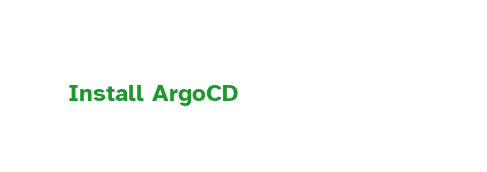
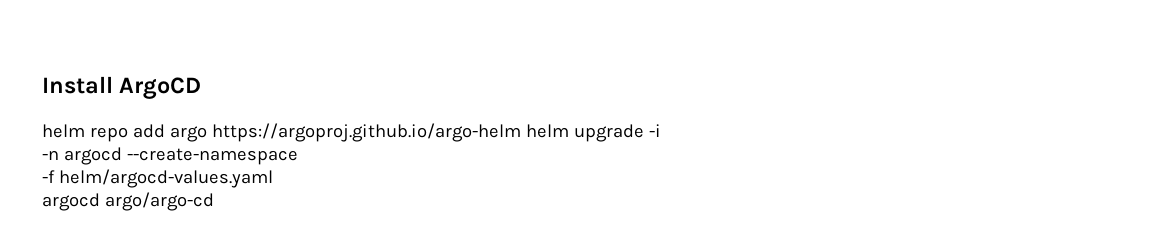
+ helm repo add argo https://argoproj.github.io/argo-helm helm upgrade -i
+ -n argocd --create-namespace
+ -f helm/argocd-values.yaml
+ argocd argo/argo-cd

